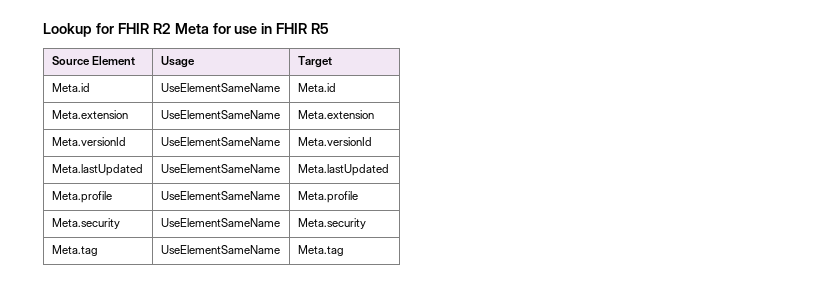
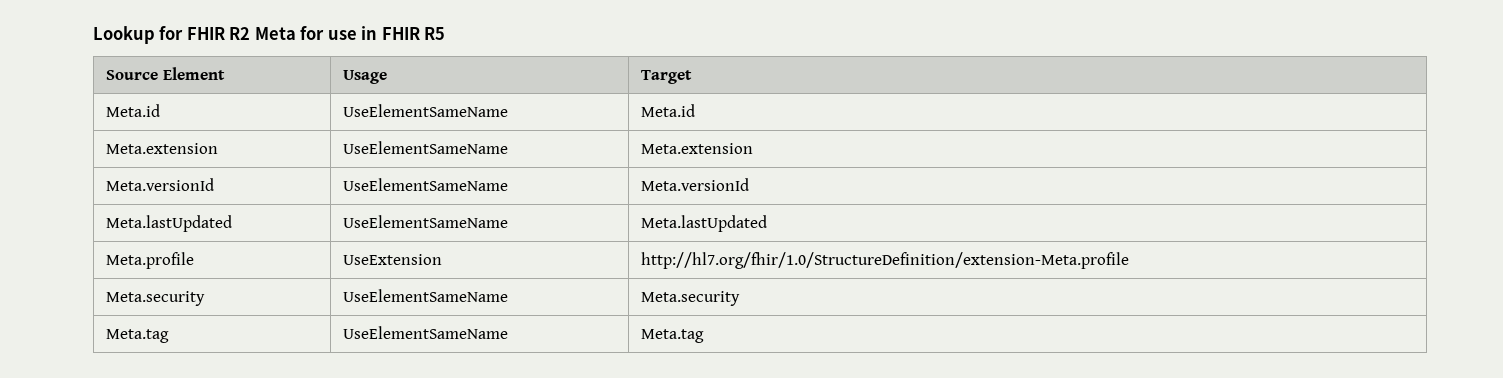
- Meta.profile | UseElementSameName | Meta.profile
+ Meta.profile | UseExtension | http://hl7.org/fhir/1.0/StructureDefinition/extension-Meta.profile

